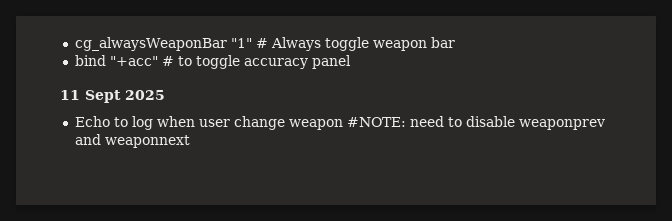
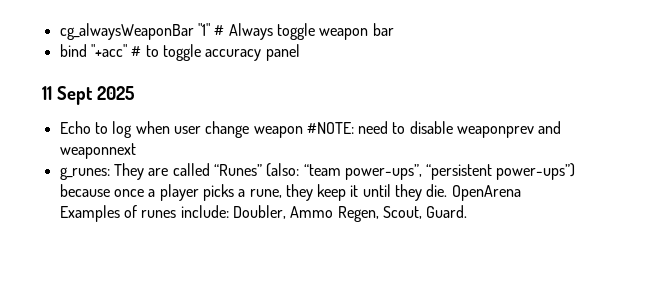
+ g_runes: They are called “Runes” (also: “team power-ups”, “persistent power-ups”) because once a player picks a rune, they keep it until they die. OpenArena Examples of runes include: Doubler, Ammo Regen, Scout, Guard.

